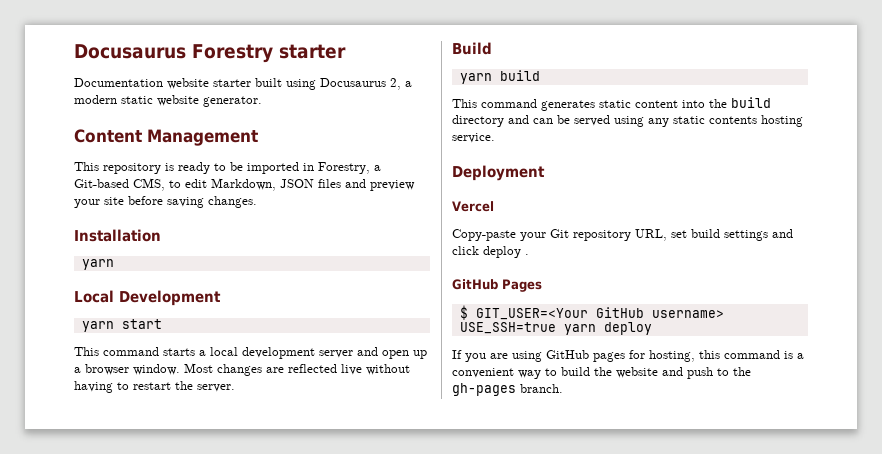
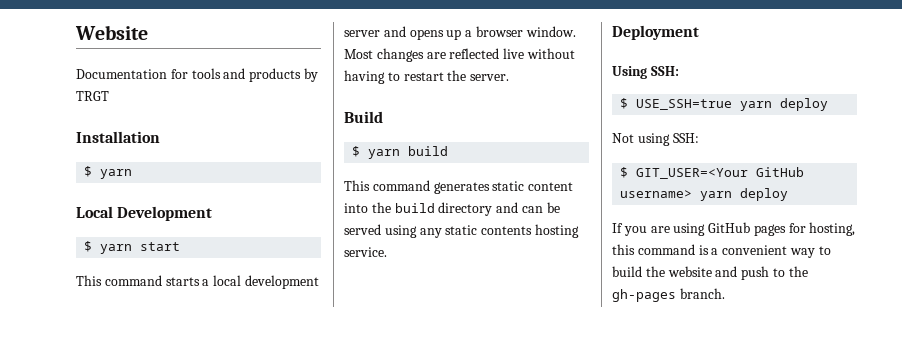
- Docusaurus Forestry starter
- Documentation website starter built using Docusaurus 2, a modern static website generator.
- Content Management
- This repository is ready to be imported in Forestry, a Git-based CMS, to edit Markdown, JSON files and preview your site before saving changes.
+ Website
+ Documentation for tools and products by TRGT
  Installation
- yarn
+ $ yarn
- yarn start
+ $ yarn start
- This command starts a local development server and open up a browser window.
+ This command starts a local development server and opens up a browser window.
- yarn build
+ $ yarn build
- Vercel
- Copy-paste your Git repository URL, set build settings and click deploy .
- GitHub Pages
+ Using SSH:
+ $ USE_SSH=true yarn deploy
+ Not using SSH:
- $ GIT_USER=<Your GitHub username> USE_SSH=true yarn deploy
+ $ GIT_USER=<Your GitHub username> yarn deploy

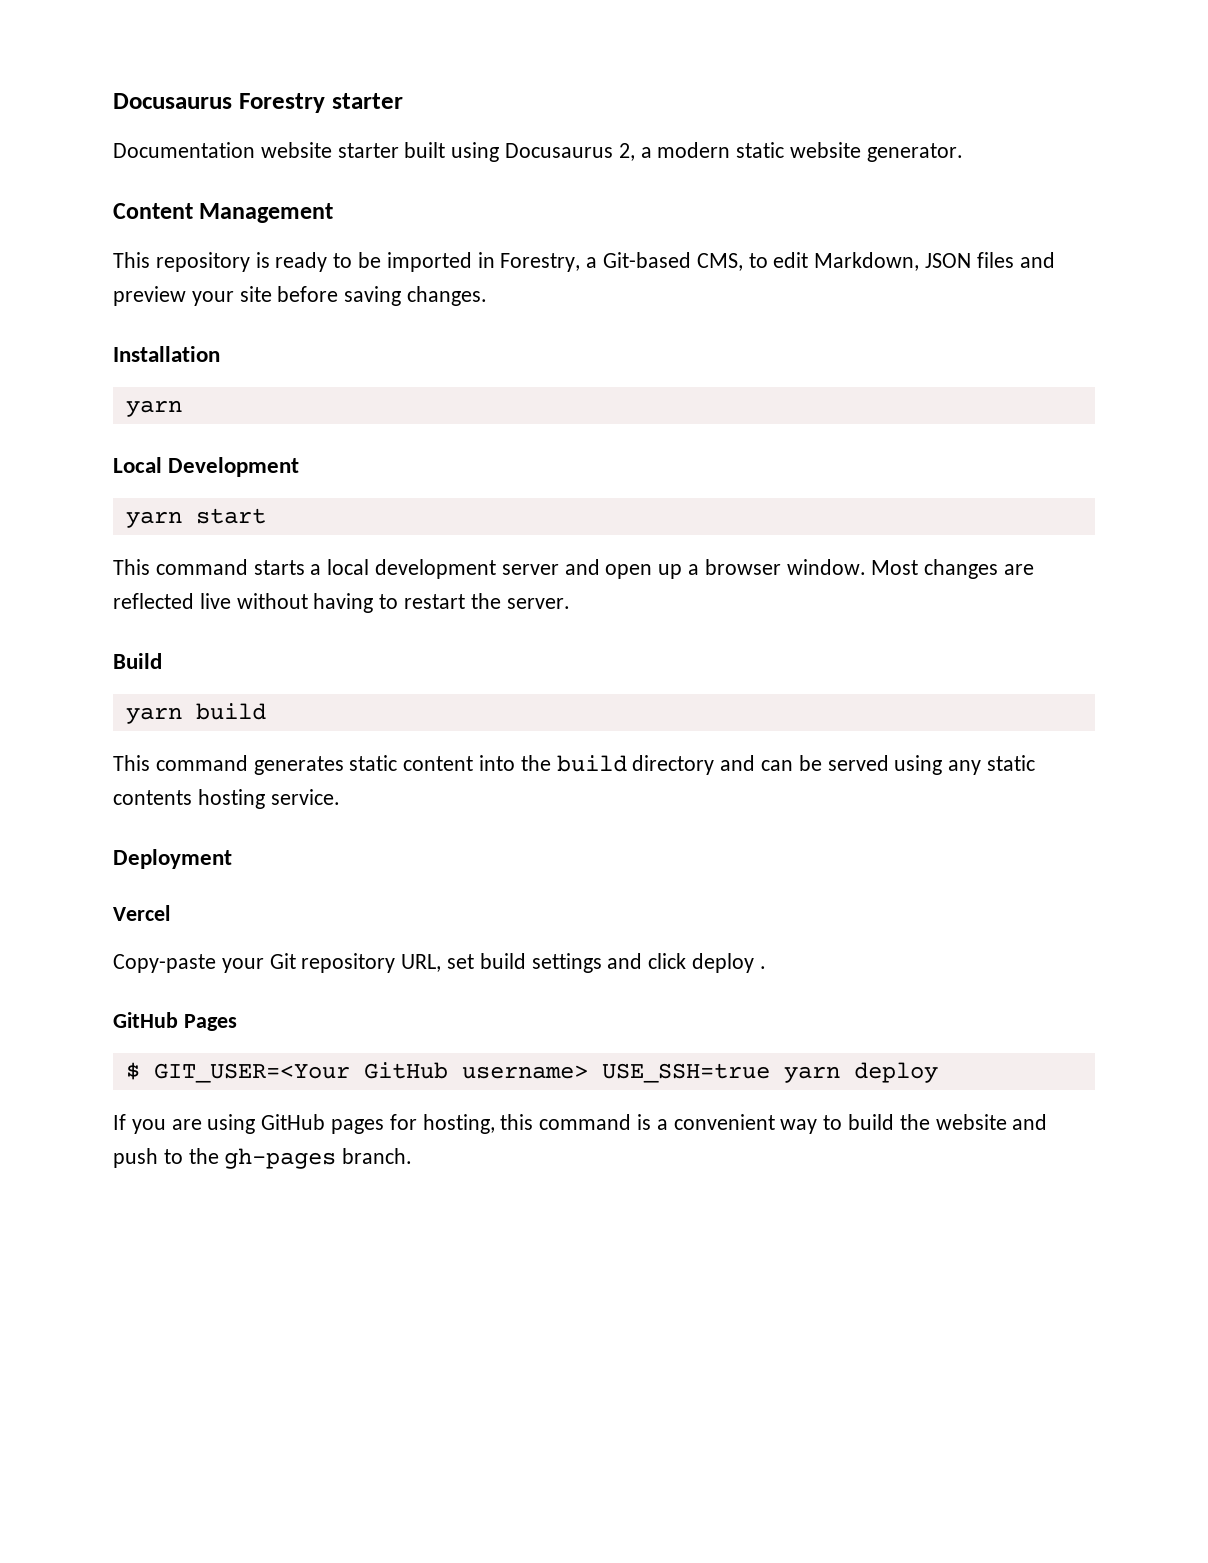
- Website
- Documentation for tools and products by TRGT
+ Docusaurus Forestry starter
+ Documentation website starter built using Docusaurus 2, a modern static website generator.
+ Content Management
+ This repository is ready to be imported in Forestry, a Git-based CMS, to edit Markdown, JSON files and preview your site before saving changes.
  Installation
- $ yarn
+ yarn
- $ yarn start
+ yarn start
- This command starts a local development server and opens up a browser window.
+ This command starts a local development server and open up a browser window.
- $ yarn build
+ yarn build
- Using SSH:
- $ USE_SSH=true yarn deploy
- Not using SSH:
+ Vercel
+ Copy-paste your Git repository URL, set build settings and click deploy .
+ GitHub Pages
- $ GIT_USER=<Your GitHub username> yarn deploy
+ $ GIT_USER=<Your GitHub username> USE_SSH=true yarn deploy

